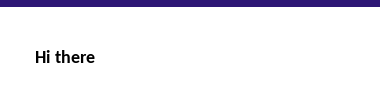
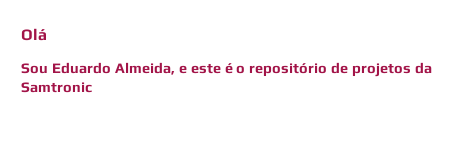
- Hi there
+ Olá
+ Sou Eduardo Almeida, e este é o repositório de projetos da Samtronic

